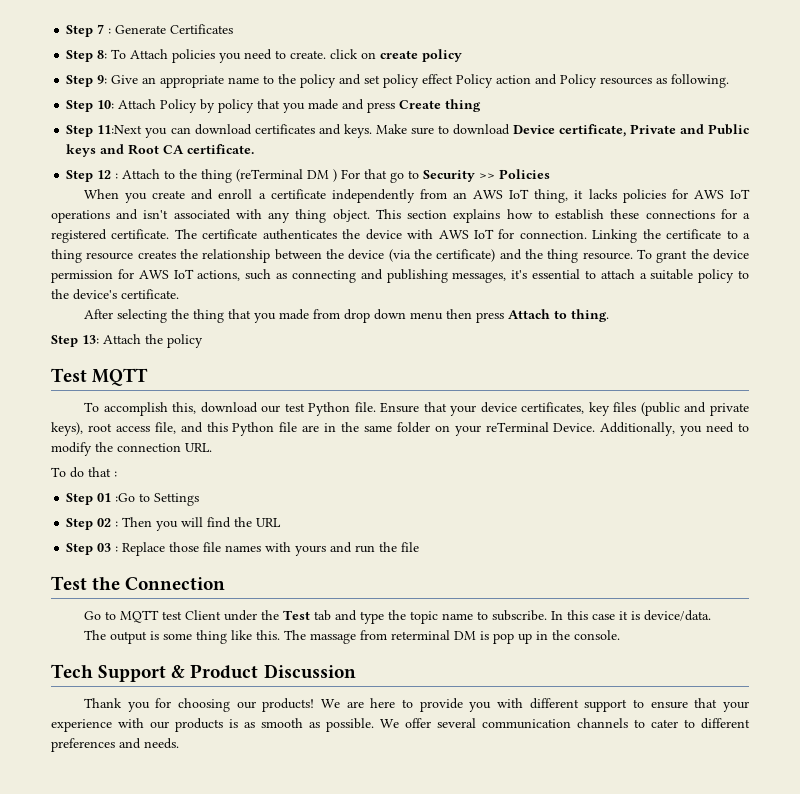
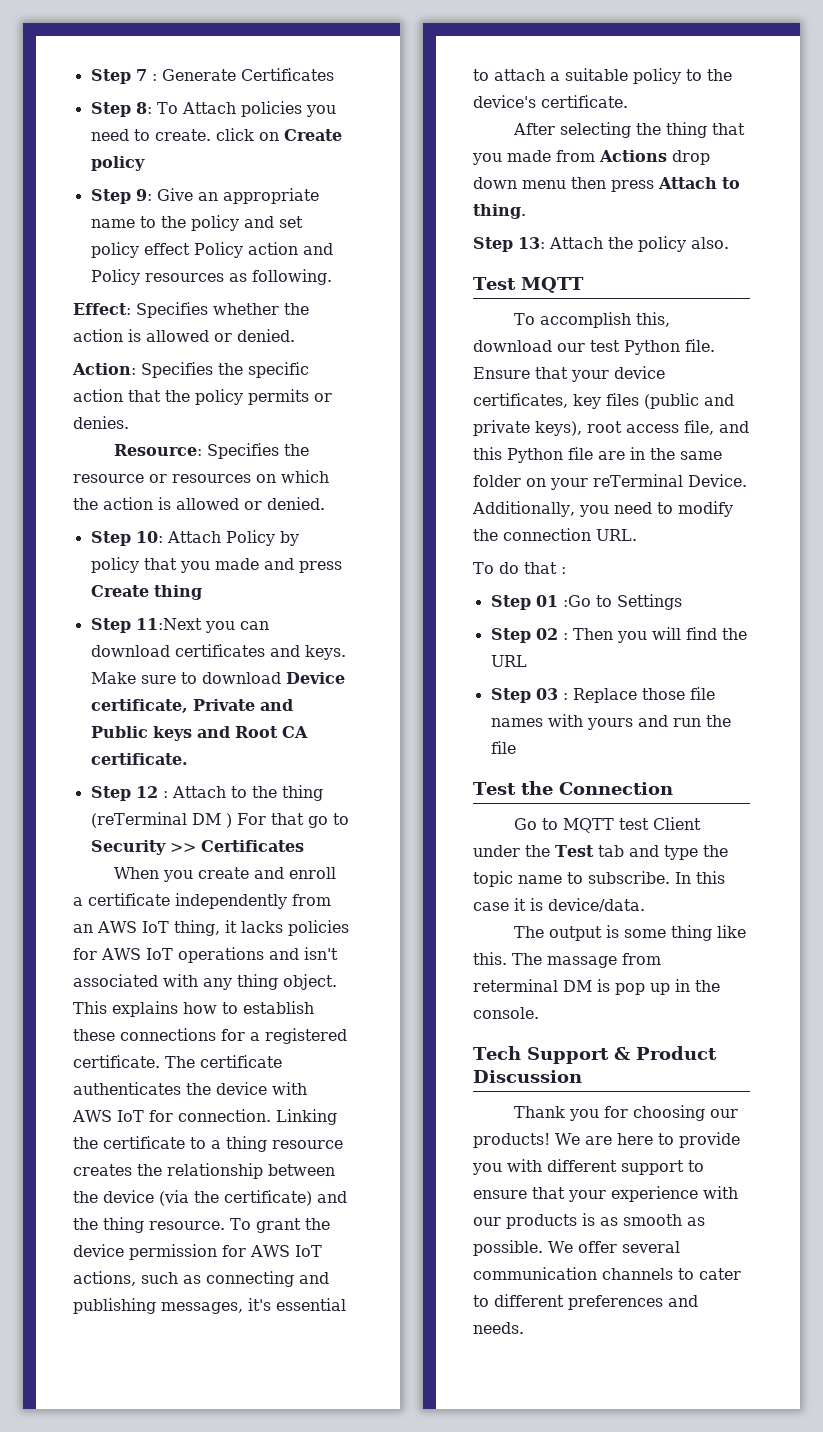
- Step 8: To Attach policies you need to create. click on create policy
+ Step 8: To Attach policies you need to create. click on Create policy
+ Effect: Specifies whether the action is allowed or denied.
+ Action: Specifies the specific action that the policy permits or denies.
+ Resource: Specifies the resource or resources on which the action is allowed or denied.
- Step 12 : Attach to the thing (reTerminal DM ) For that go to Security >> Policies
+ Step 12 : Attach to the thing (reTerminal DM ) For that go to Security >> Certificates
- This section explains how to establish these connections for a registered certificate.
+ This explains how to establish these connections for a registered certificate.
- After selecting the thing that you made from drop down menu then press Attach to thing.
+ After selecting the thing that you made from Actions drop down menu then press Attach to thing.
- Step 13: Attach the policy
+ Step 13: Attach the policy also.

